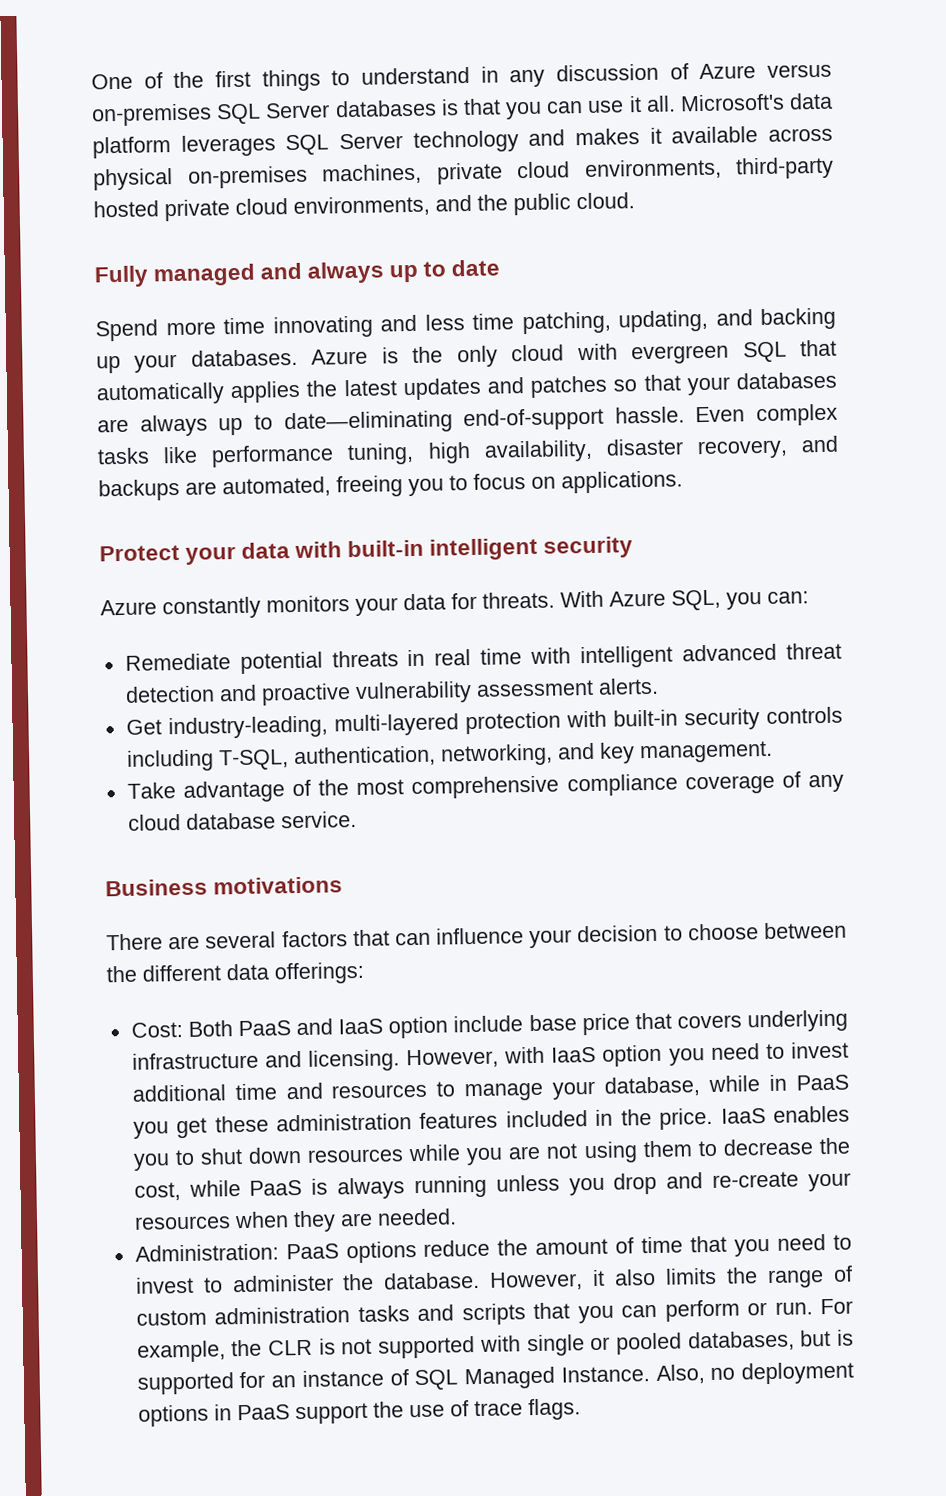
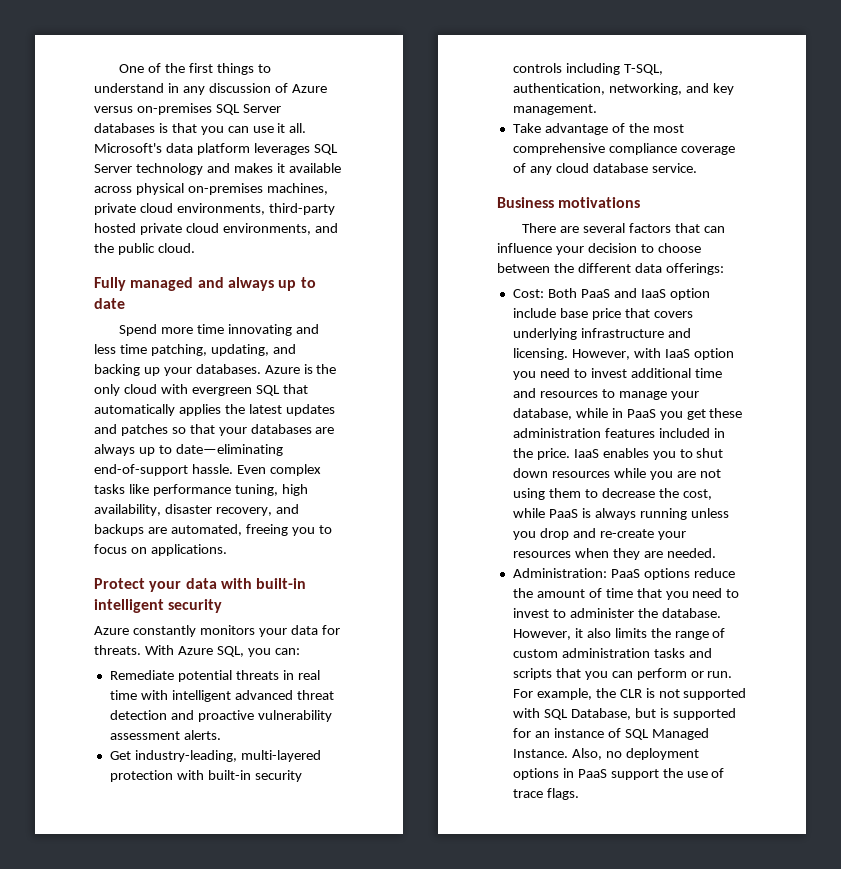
- For example, the CLR is not supported with single or pooled databases, but is supported for an instance of SQL Managed Instance.
+ For example, the CLR is not supported with SQL Database, but is supported for an instance of SQL Managed Instance.

